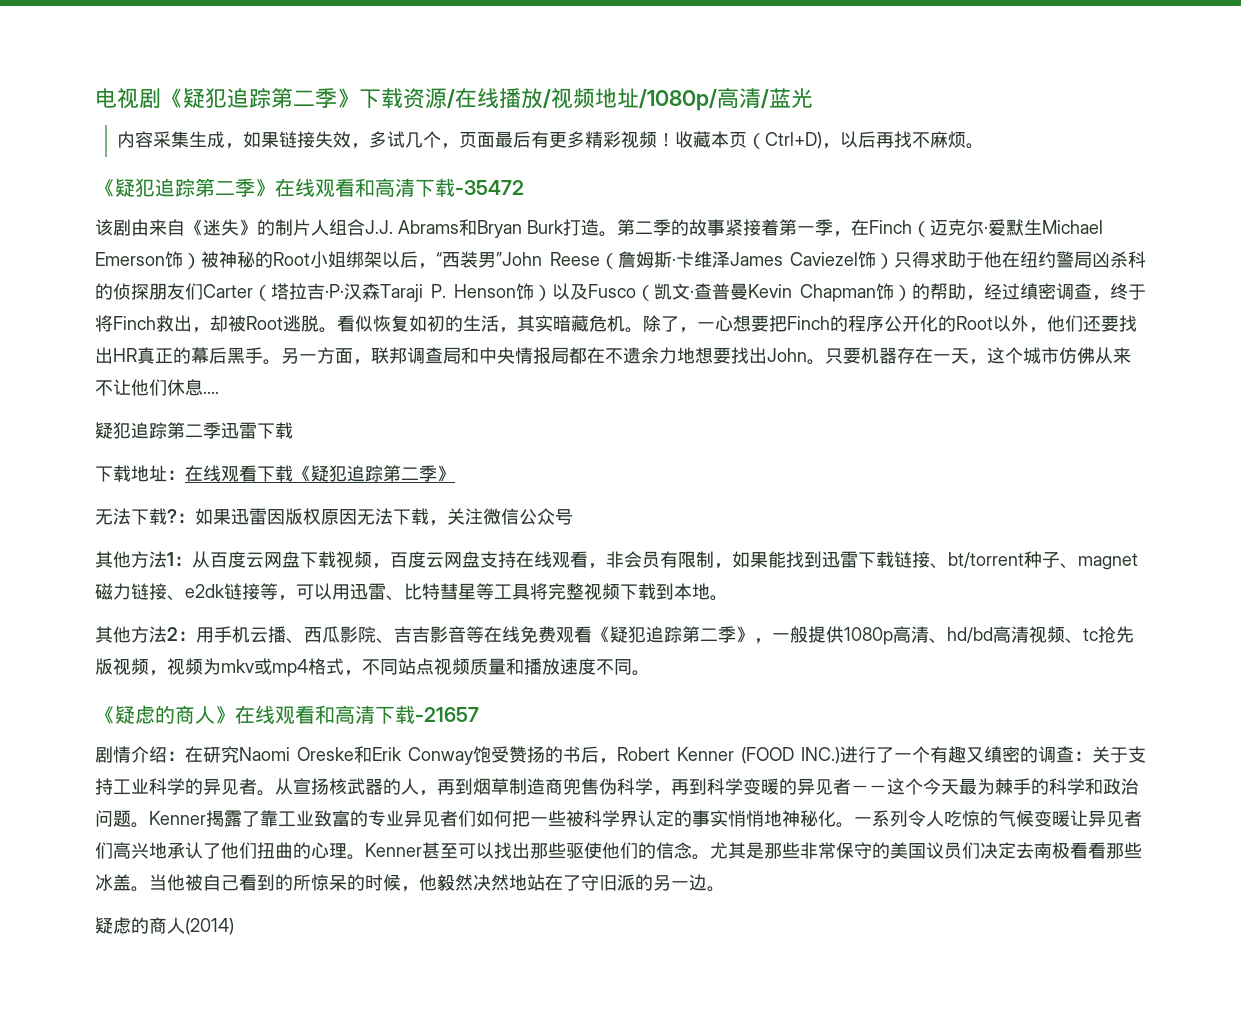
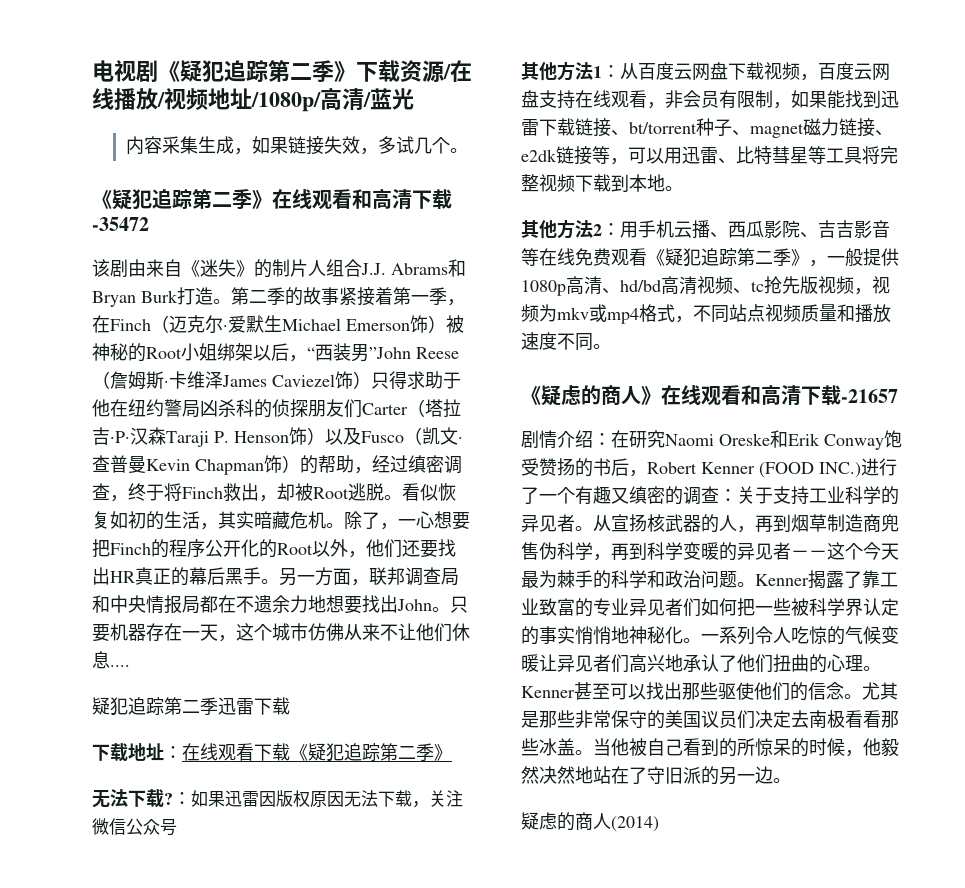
- 内容采集生成，如果链接失效，多试几个，页面最后有更多精彩视频！收藏本页（Ctrl+D)，以后再找不麻烦。
+ 内容采集生成，如果链接失效，多试几个。

